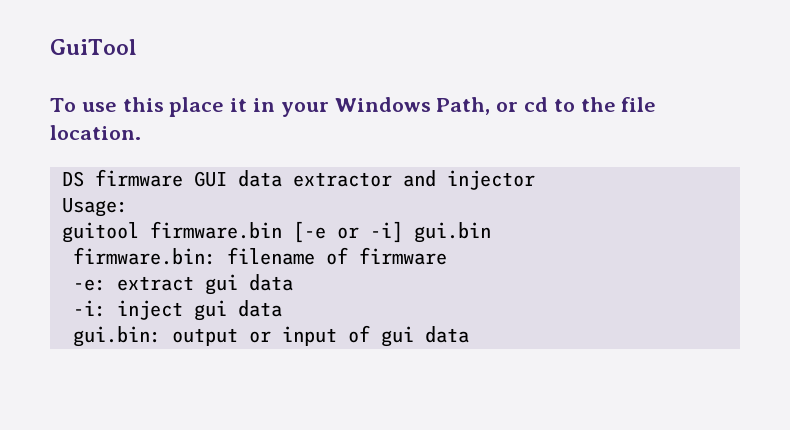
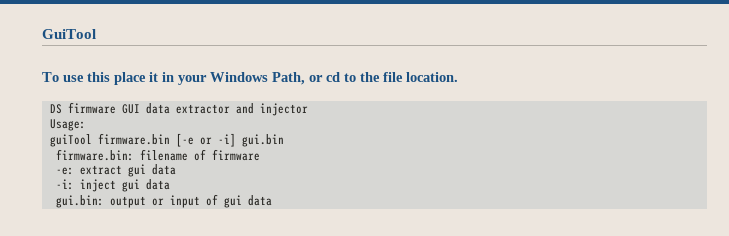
- guitool firmware.bin [-e or -i] gui.bin
+ guiTool firmware.bin [-e or -i] gui.bin

